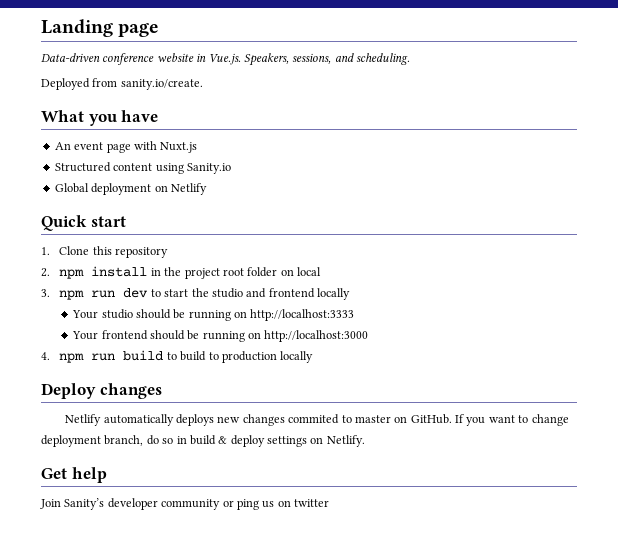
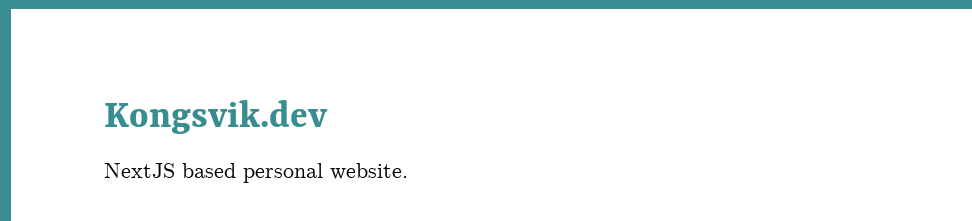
- Landing page
- Data-driven conference website in Vue.js. Speakers, sessions, and scheduling.
- Deployed from sanity.io/create.
- What you have
- An event page with Nuxt.js
- Structured content using Sanity.io
- Global deployment on Netlify
- Quick start
- 1. Clone this repository
- 2. npm install in the project root folder on local
- 3. npm run dev to start the studio and frontend locally
- Your studio should be running on http://localhost:3333
- Your frontend should be running on http://localhost:3000
- 4. npm run build to build to production locally
- Deploy changes
- Netlify automatically deploys new changes commited to master on GitHub. If you want to change deployment branch, do so in build & deploy settings on Netlify.
- Get help
- Join Sanity’s developer community or ping us on twitter
+ Kongsvik.dev
+ NextJS based personal website.

